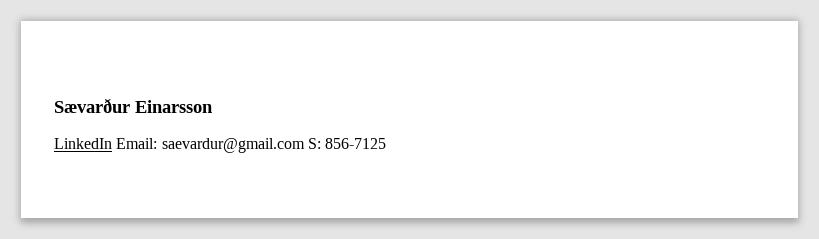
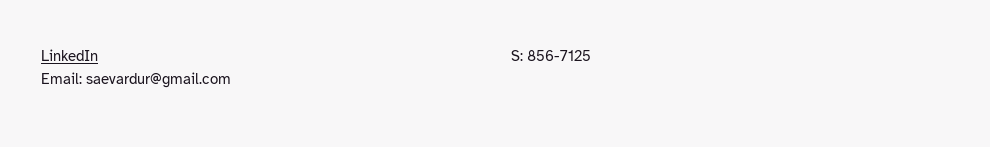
- Sævarður Einarsson
- LinkedIn Email: saevardur@gmail.com S: 856-7125
+ LinkedIn
+ Email: saevardur@gmail.com
+ S: 856-7125

